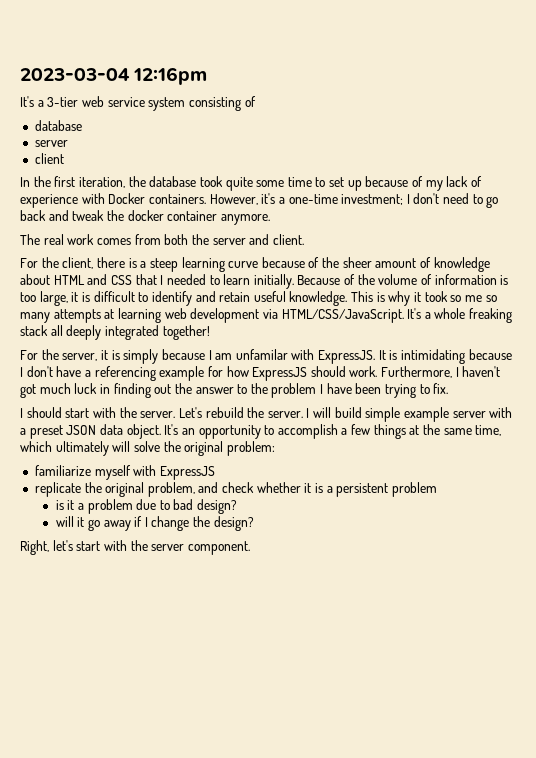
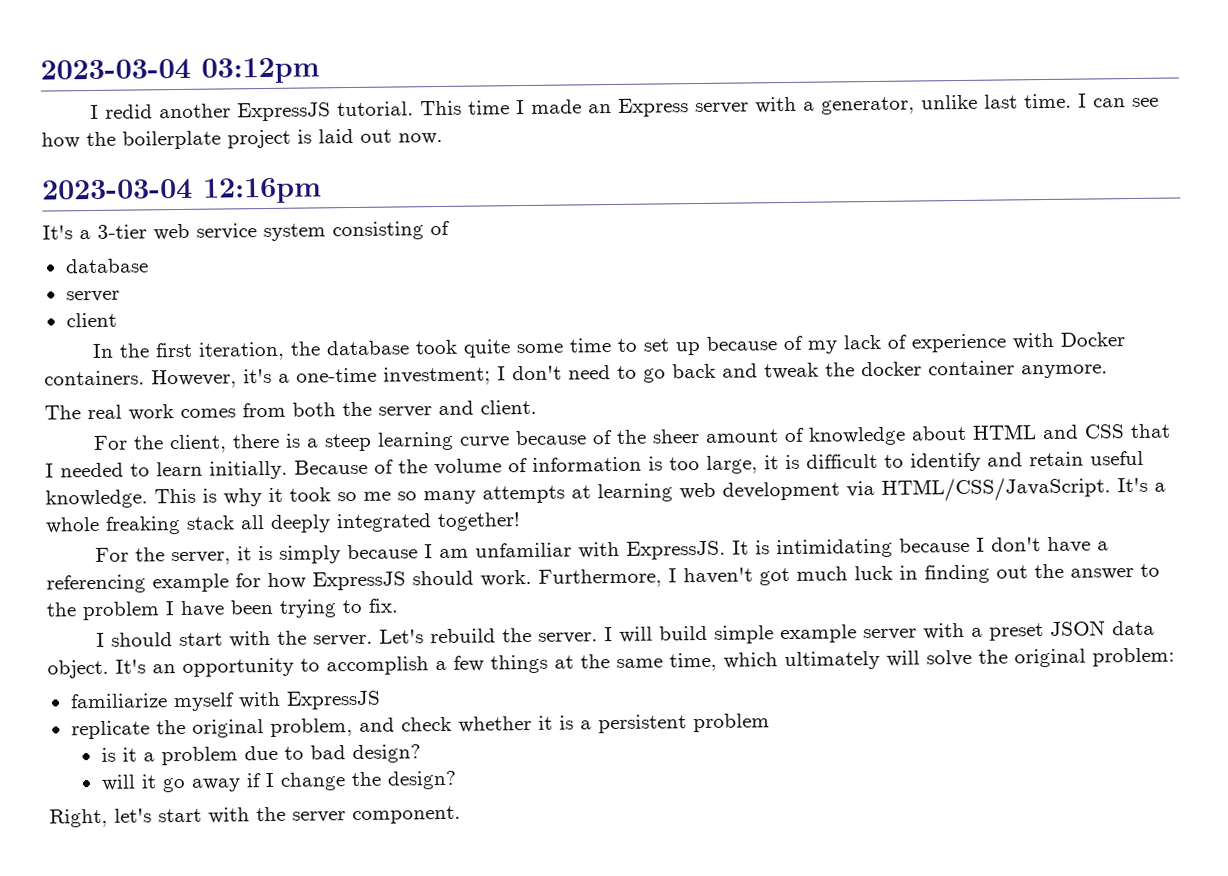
+ 2023-03-04 03:12pm
+ I redid another ExpressJS tutorial. This time I made an Express server with a generator, unlike last time. I can see how the boilerplate project is laid out now.
- For the server, it is simply because I am unfamilar with ExpressJS.
+ For the server, it is simply because I am unfamiliar with ExpressJS.

